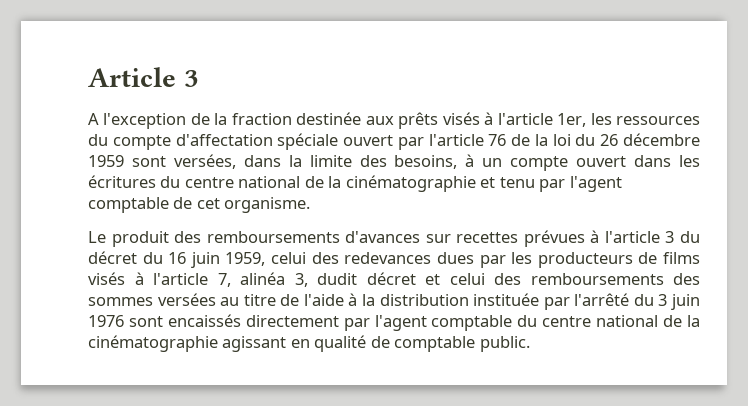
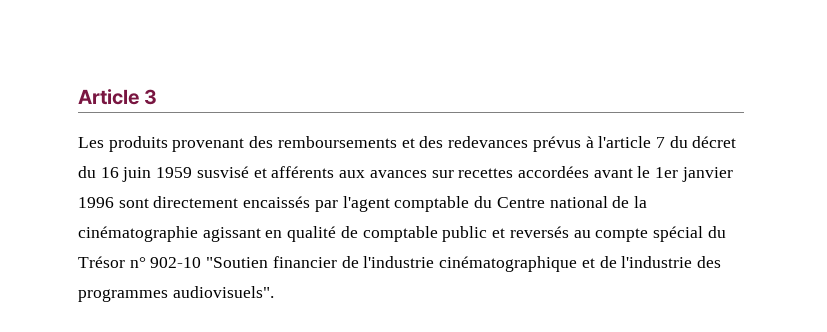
- A l'exception de la fraction destinée aux prêts visés à l'article 1er, les ressources du compte d'affectation spéciale ouvert par l'article 76 de la loi du 26 décembre 1959 sont versées, dans la limite des besoins, à un compte ouvert dans les écritures du centre national de la cinématographie et tenu par l'agent comptable de cet organisme.
- Le produit des remboursements d'avances sur recettes prévues à l'article 3 du décret du 16 juin 1959, celui des redevances dues par les producteurs de films visés à l'article 7, alinéa 3, dudit décret et celui des remboursements des sommes versées au titre de l'aide à la distribution instituée par l'arrêté du 3 juin 1976 sont encaissés directement par l'agent comptable du centre national de la cinématographie agissant en qualité de comptable public.
+ Les produits provenant des remboursements et des redevances prévus à l'article 7 du décret du 16 juin 1959 susvisé et afférents aux avances sur recettes accordées avant le 1er janvier 1996 sont directement encaissés par l'agent comptable du Centre national de la cinématographie agissant en qualité de comptable public et reversés au compte spécial du Trésor n° 902-10 "Soutien financier de l'industrie cinématographique et de l'industrie des programmes audiovisuels".

